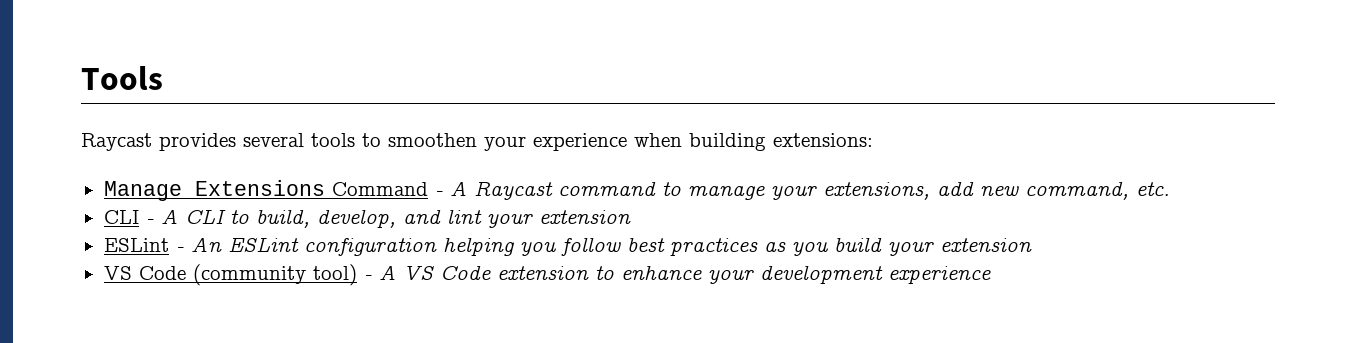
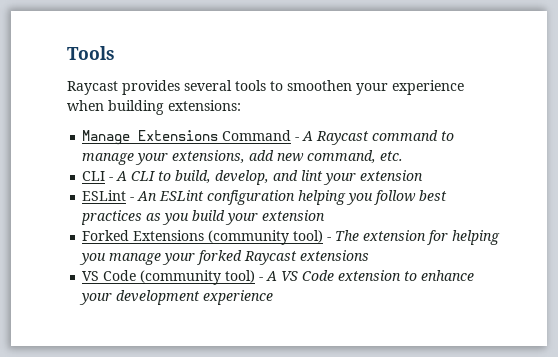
+ Forked Extensions (community tool) - The extension for helping you manage your forked Raycast extensions

